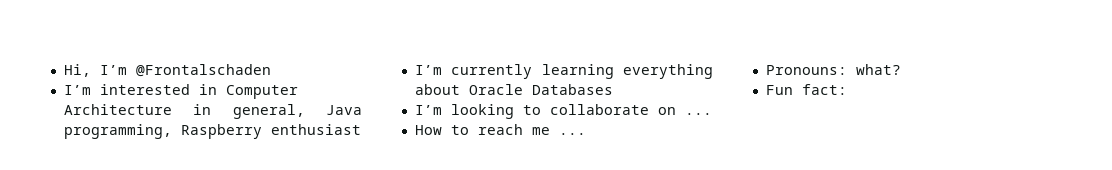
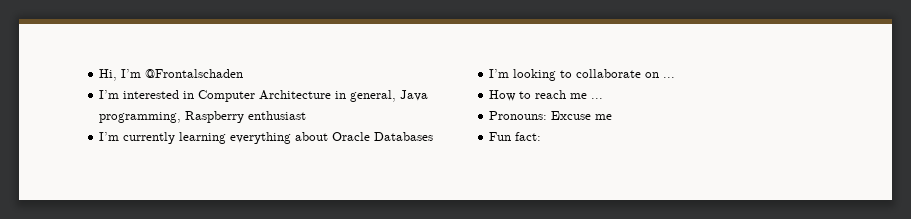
- Pronouns: what?
+ Pronouns: Excuse me

